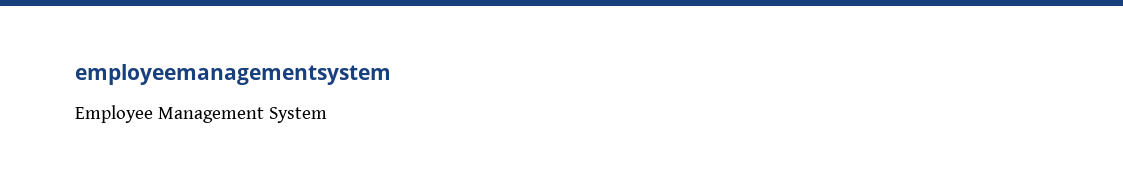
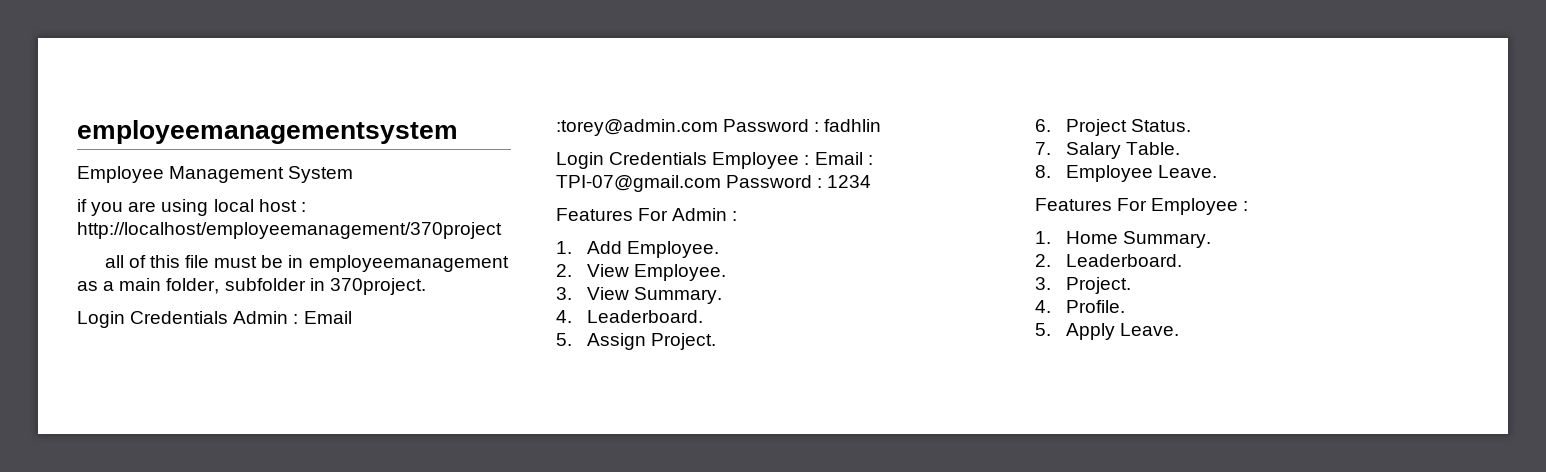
+ if you are using local host : http://localhost/employeemanagement/370project
+ all of this file must be in employeemanagement as a main folder, subfolder in 370project.
+ Login Credentials Admin : Email :torey@admin.com Password : fadhlin
+ Login Credentials Employee : Email : TPI-07@gmail.com Password : 1234
+ Features For Admin :
+ 1. Add Employee.
+ 2. View Employee.
+ 3. View Summary.
+ 4. Leaderboard.
+ 5. Assign Project.
+ 6. Project Status.
+ 7. Salary Table.
+ 8. Employee Leave.
+ Features For Employee :
+ 1. Home Summary.
+ 2. Leaderboard.
+ 3. Project.
+ 4. Profile.
+ 5. Apply Leave.

